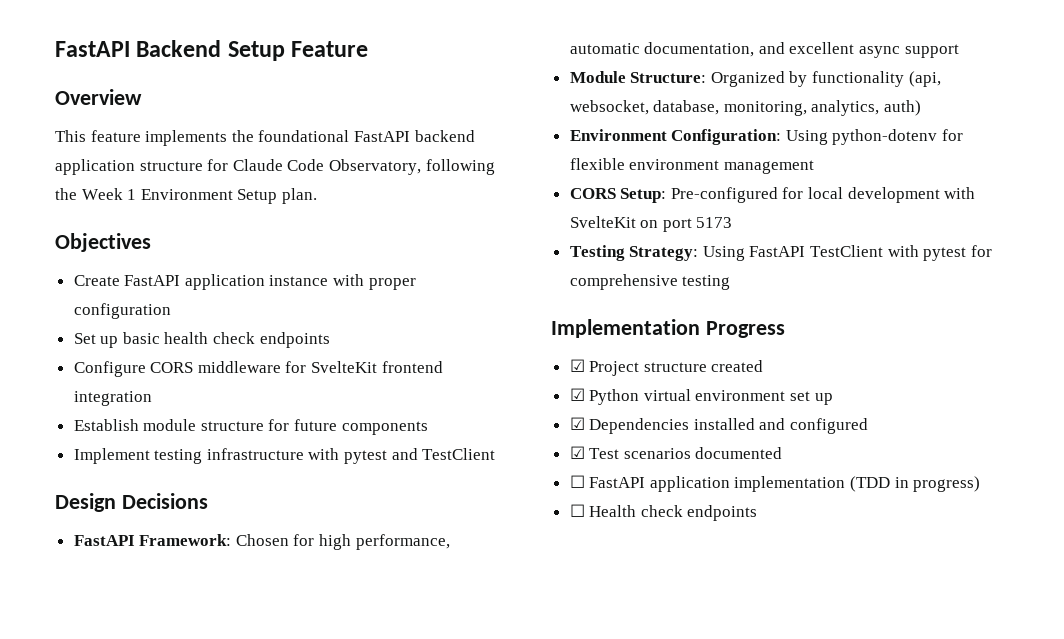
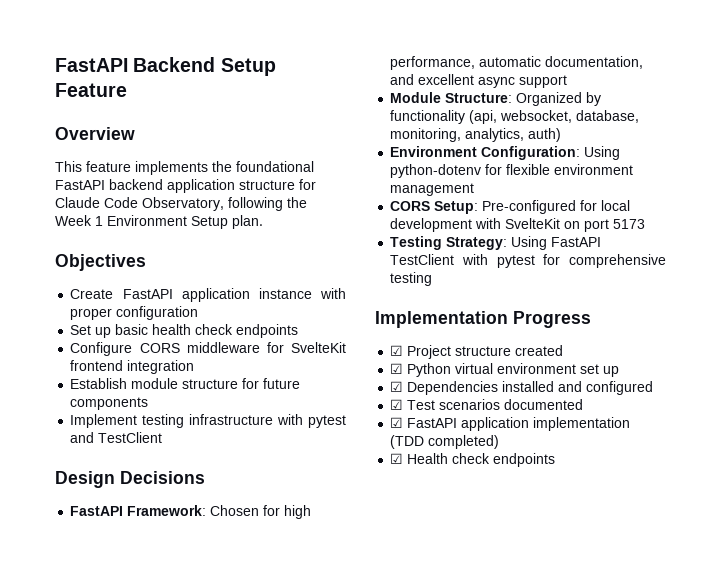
- ☐ FastAPI application implementation (TDD in progress)
- ☐ Health check endpoints
+ ☑ FastAPI application implementation (TDD completed)
+ ☑ Health check endpoints

